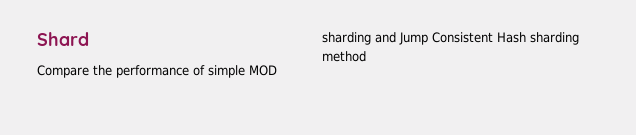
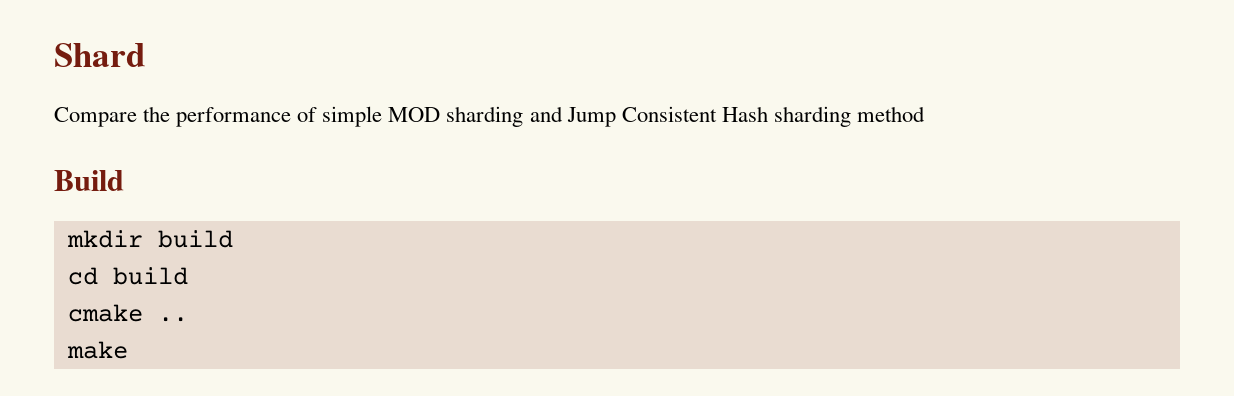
+ Build
+ mkdir build
+ cd build
+ cmake ..
+ make

